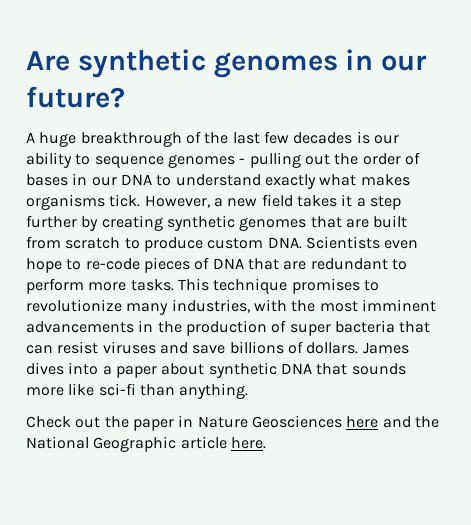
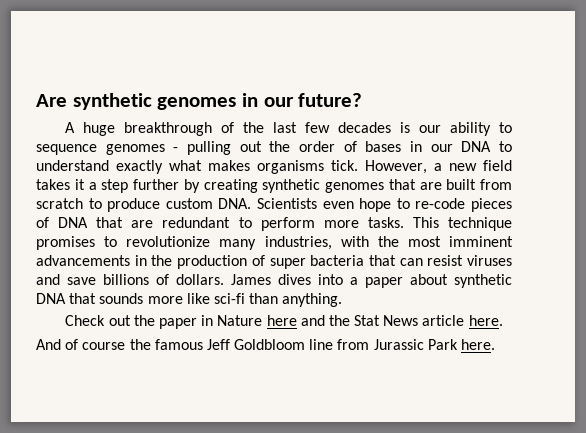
- Check out the paper in Nature Geosciences here and the National Geographic article here.
+ Check out the paper in Nature here and the Stat News article here.
+ And of course the famous Jeff Goldbloom line from Jurassic Park here.

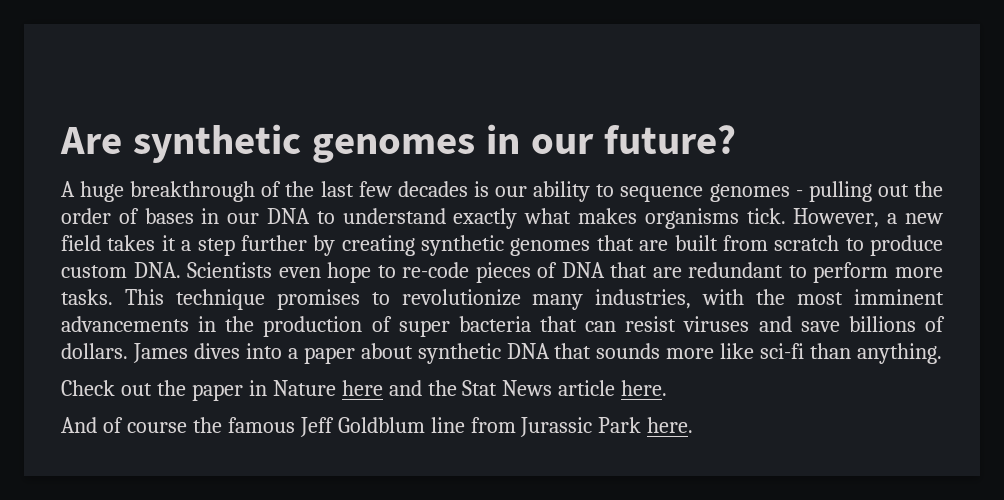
- And of course the famous Jeff Goldbloom line from Jurassic Park here.
+ And of course the famous Jeff Goldblum line from Jurassic Park here.

